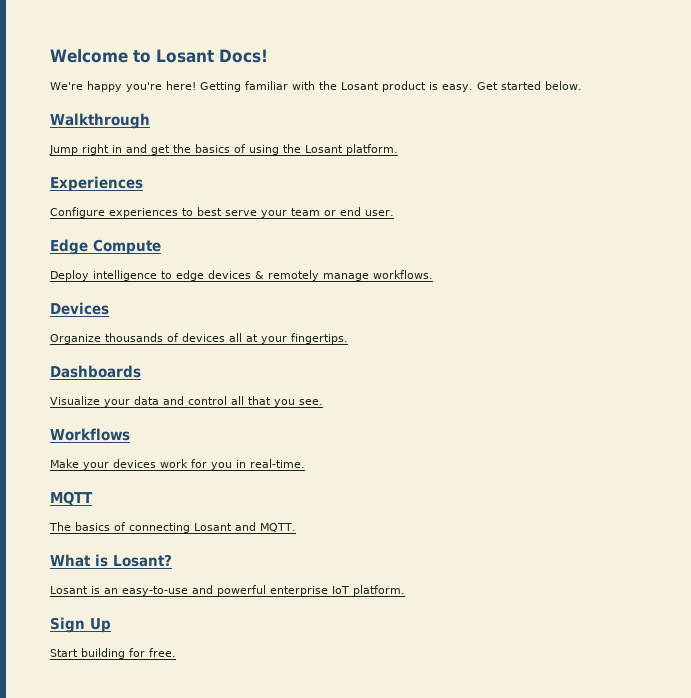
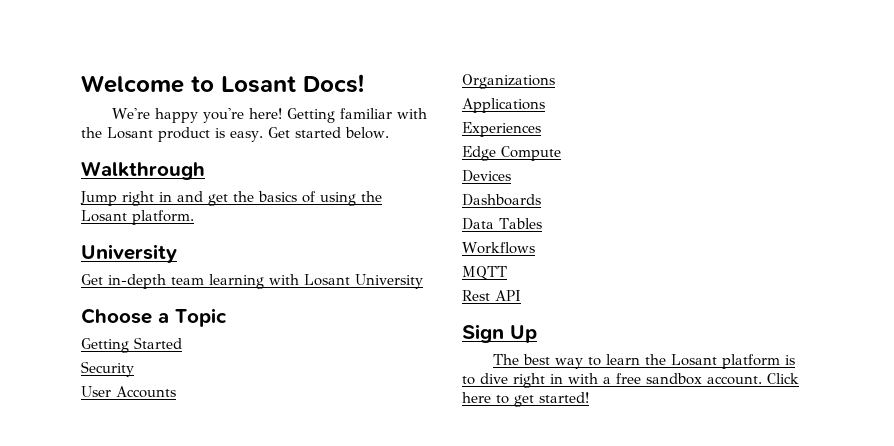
  Jump right in and get the basics of using the Losant platform.
+ University
+ Get in-depth team learning with Losant University
+ Choose a Topic
+ Getting Started
+ Security
+ User Accounts
+ Organizations
+ Applications
  Experiences
- Configure experiences to best serve your team or end user.
  Edge Compute
- Deploy intelligence to edge devices & remotely manage workflows.
  Devices
- Organize thousands of devices all at your fingertips.
  Dashboards
- Visualize your data and control all that you see.
+ Data Tables
  Workflows
- Make your devices work for you in real-time.
  MQTT
- The basics of connecting Losant and MQTT.
- What is Losant?
- Losant is an easy-to-use and powerful enterprise IoT platform.
+ Rest API
  Sign Up
- Start building for free.
+ The best way to learn the Losant platform is to dive right in with a free sandbox account. Click here to get started!

